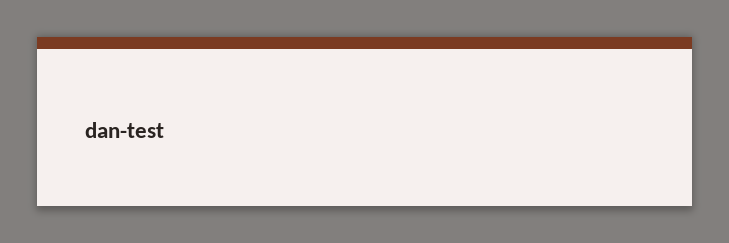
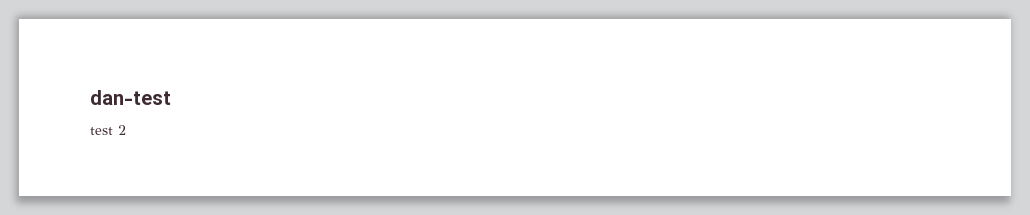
+ test 2

